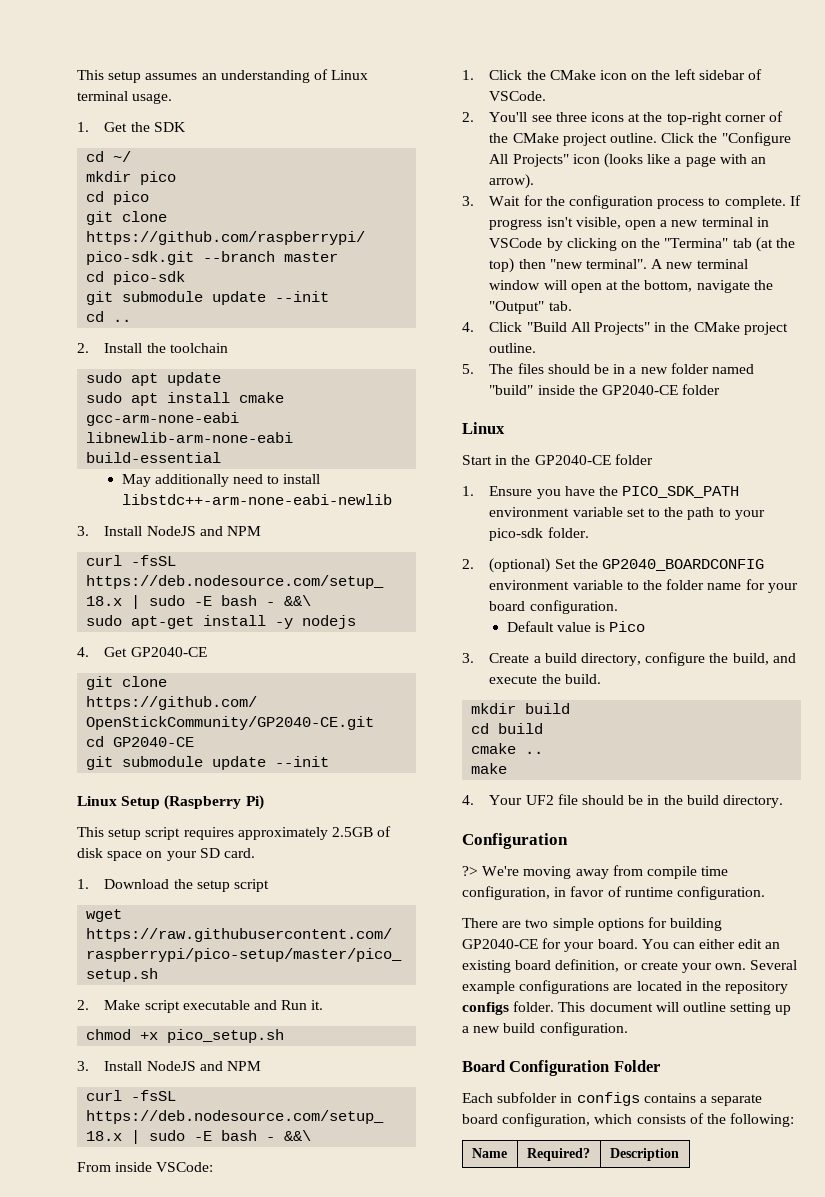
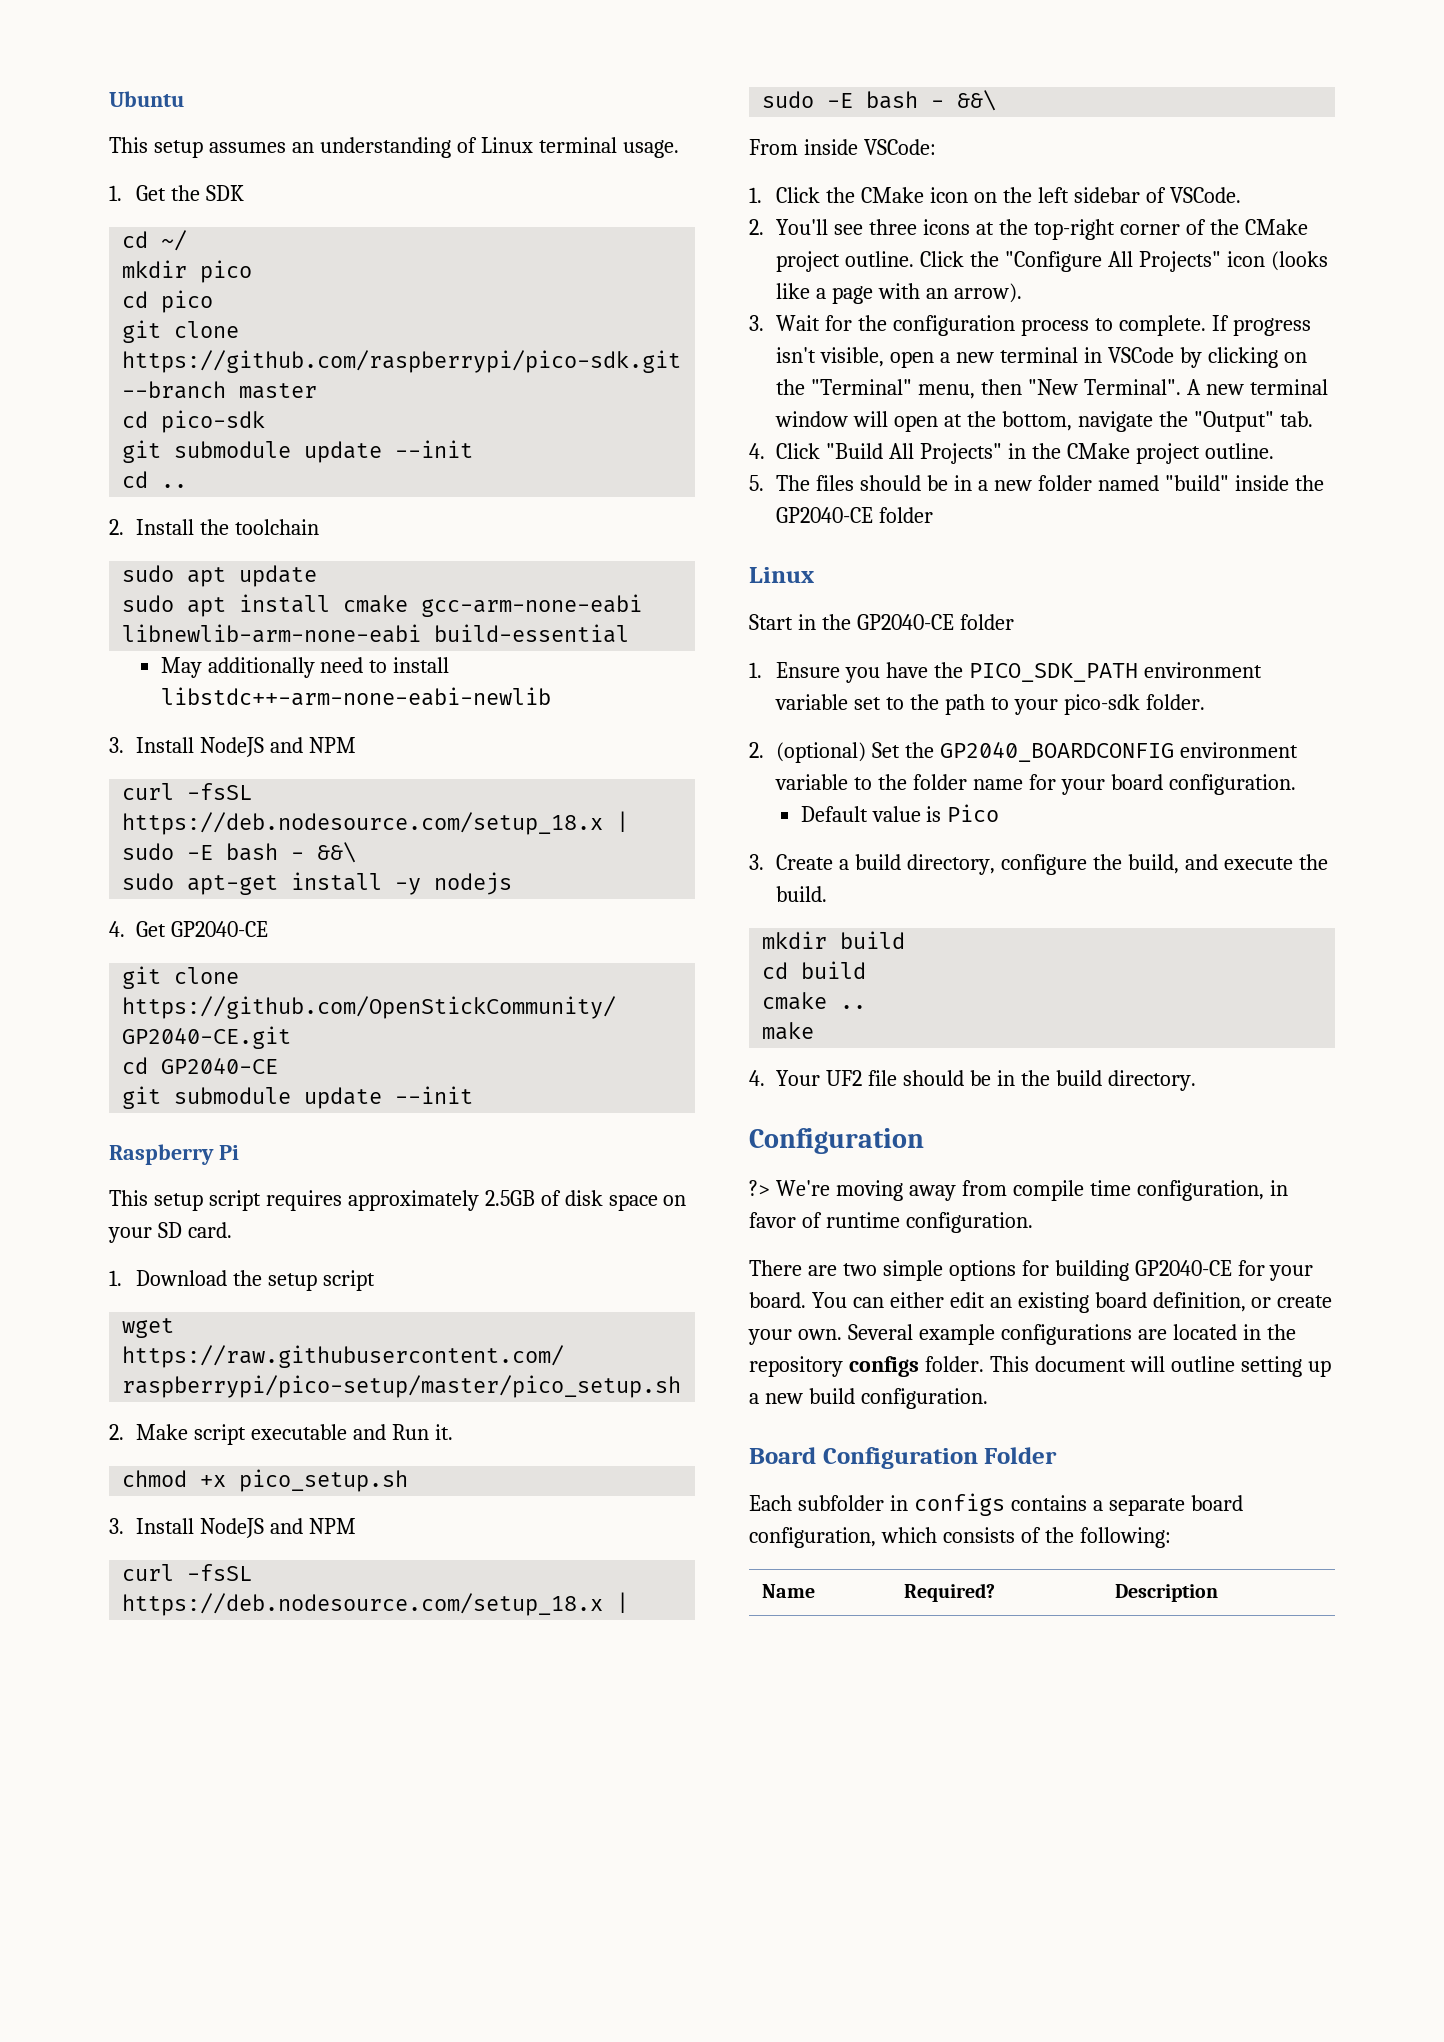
+ Ubuntu
- Linux Setup (Raspberry Pi)
+ Raspberry Pi
- If progress isn't visible, open a new terminal in VSCode by clicking on the "Termina" tab (at the top) then "new terminal".
+ If progress isn't visible, open a new terminal in VSCode by clicking on the "Terminal" menu, then "New Terminal".

